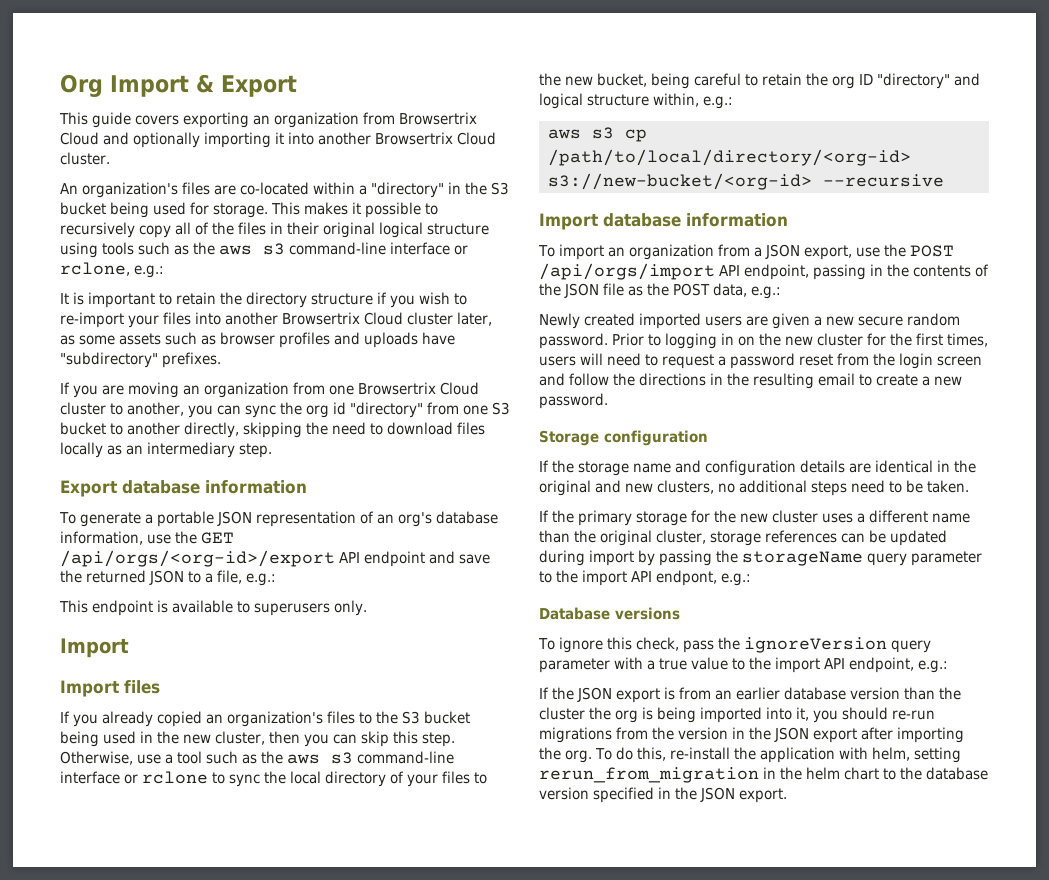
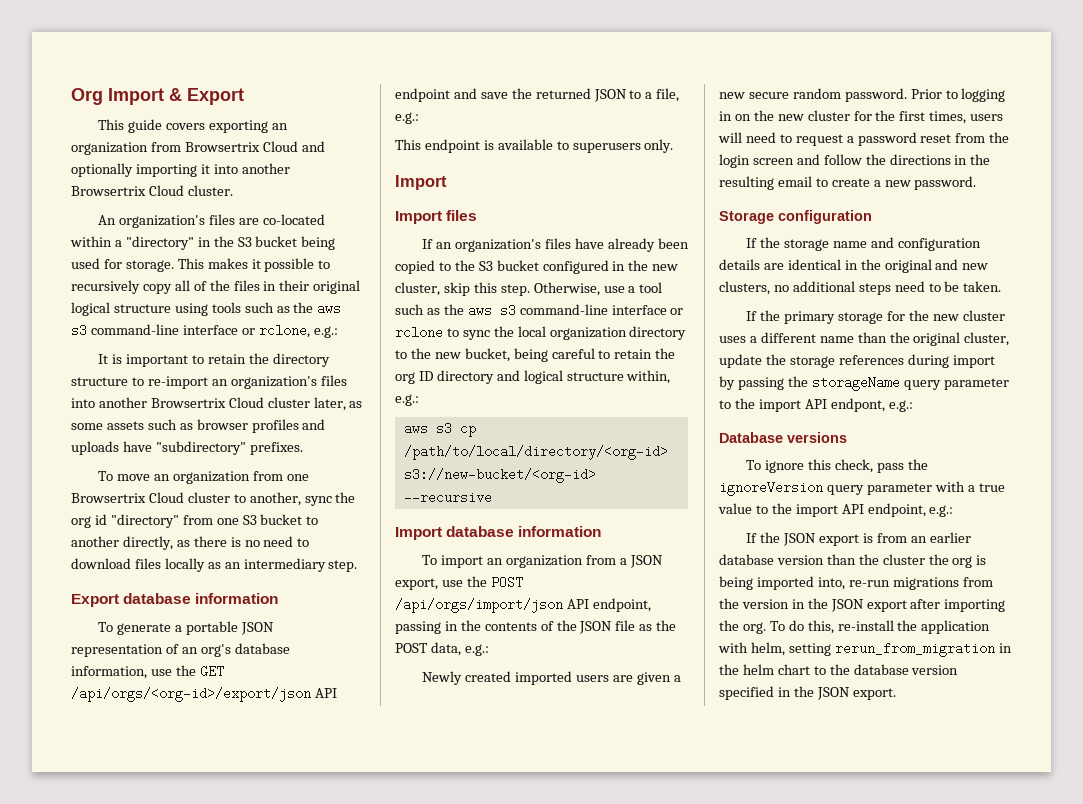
- It is important to retain the directory structure if you wish to re-import your files into another Browsertrix Cloud cluster later, as some assets such as browser profiles and uploads have "subdirectory" prefixes.
+ It is important to retain the directory structure to re-import an organization's files into another Browsertrix Cloud cluster later, as some assets such as browser profiles and uploads have "subdirectory" prefixes.
- If you are moving an organization from one Browsertrix Cloud cluster to another, you can sync the org id "directory" from one S3 bucket to another directly, skipping the need to download files locally as an intermediary step.
+ To move an organization from one Browsertrix Cloud cluster to another, sync the org id "directory" from one S3 bucket to another directly, as there is no need to download files locally as an intermediary step.
- To generate a portable JSON representation of an org's database information, use the GET /api/orgs/<org-id>/export API endpoint and save the returned JSON to a file, e.g.:
+ To generate a portable JSON representation of an org's database information, use the GET /api/orgs/<org-id>/export/json API endpoint and save the returned JSON to a file, e.g.:
- If you already copied an organization's files to the S3 bucket being used in the new cluster, then you can skip this step.
+ If an organization's files have already been copied to the S3 bucket configured in the new cluster, skip this step.
- Otherwise, use a tool such as the aws s3 command-line interface or rclone to sync the local directory of your files to the new bucket, being careful to retain the org ID "directory" and logical structure within, e.g.:
+ Otherwise, use a tool such as the aws s3 command-line interface or rclone to sync the local organization directory to the new bucket, being careful to retain the org ID directory and logical structure within, e.g.:
- To import an organization from a JSON export, use the POST /api/orgs/import API endpoint, passing in the contents of the JSON file as the POST data, e.g.:
+ To import an organization from a JSON export, use the POST /api/orgs/import/json API endpoint, passing in the contents of the JSON file as the POST data, e.g.:
- If the primary storage for the new cluster uses a different name than the original cluster, storage references can be updated during import by passing the storageName query parameter to the import API endpont, e.g.:
+ If the primary storage for the new cluster uses a different name than the original cluster, update the storage references during import by passing the storageName query parameter to the import API endpont, e.g.:
- If the JSON export is from an earlier database version than the cluster the org is being imported into it, you should re-run migrations from the version in the JSON export after importing the org.
+ If the JSON export is from an earlier database version than the cluster the org is being imported into, re-run migrations from the version in the JSON export after importing the org.

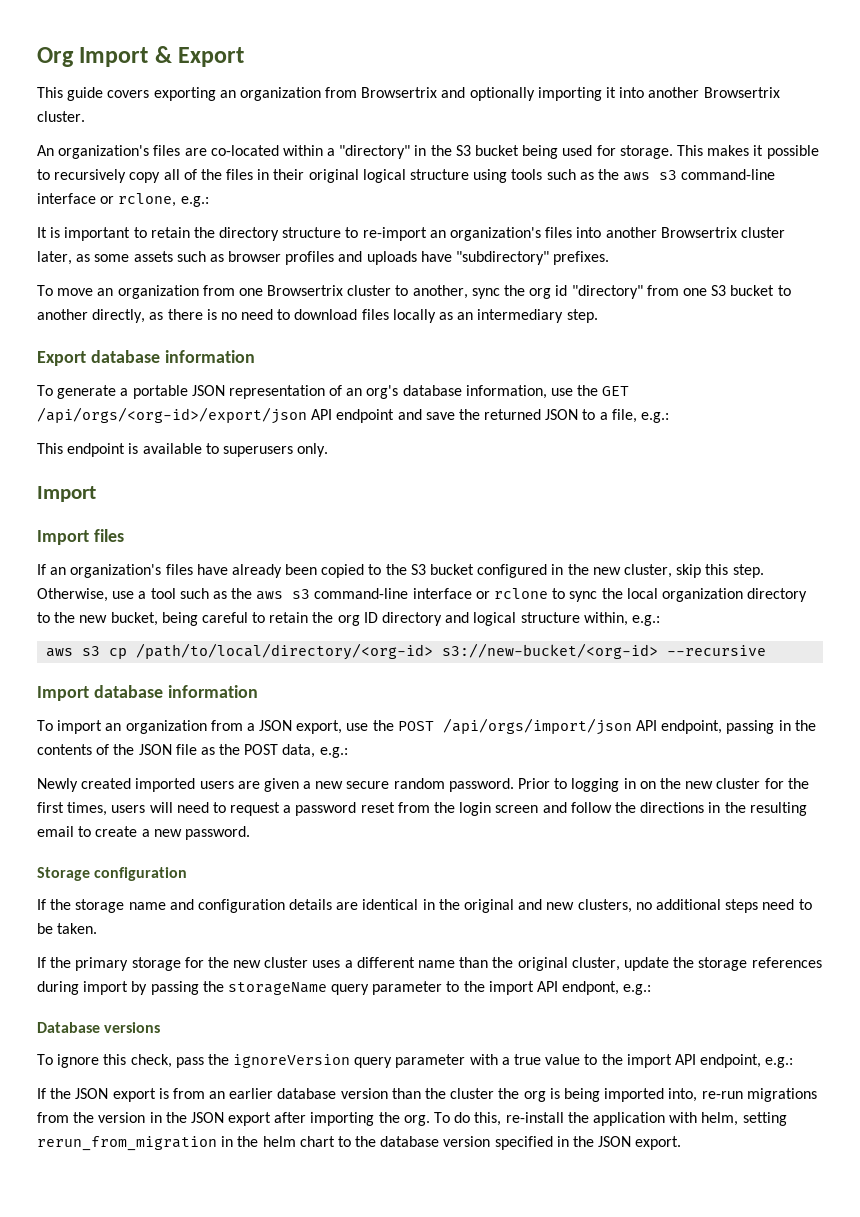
- This guide covers exporting an organization from Browsertrix Cloud and optionally importing it into another Browsertrix Cloud cluster.
+ This guide covers exporting an organization from Browsertrix and optionally importing it into another Browsertrix cluster.
- It is important to retain the directory structure to re-import an organization's files into another Browsertrix Cloud cluster later, as some assets such as browser profiles and uploads have "subdirectory" prefixes.
+ It is important to retain the directory structure to re-import an organization's files into another Browsertrix cluster later, as some assets such as browser profiles and uploads have "subdirectory" prefixes.
- To move an organization from one Browsertrix Cloud cluster to another, sync the org id "directory" from one S3 bucket to another directly, as there is no need to download files locally as an intermediary step.
+ To move an organization from one Browsertrix cluster to another, sync the org id "directory" from one S3 bucket to another directly, as there is no need to download files locally as an intermediary step.

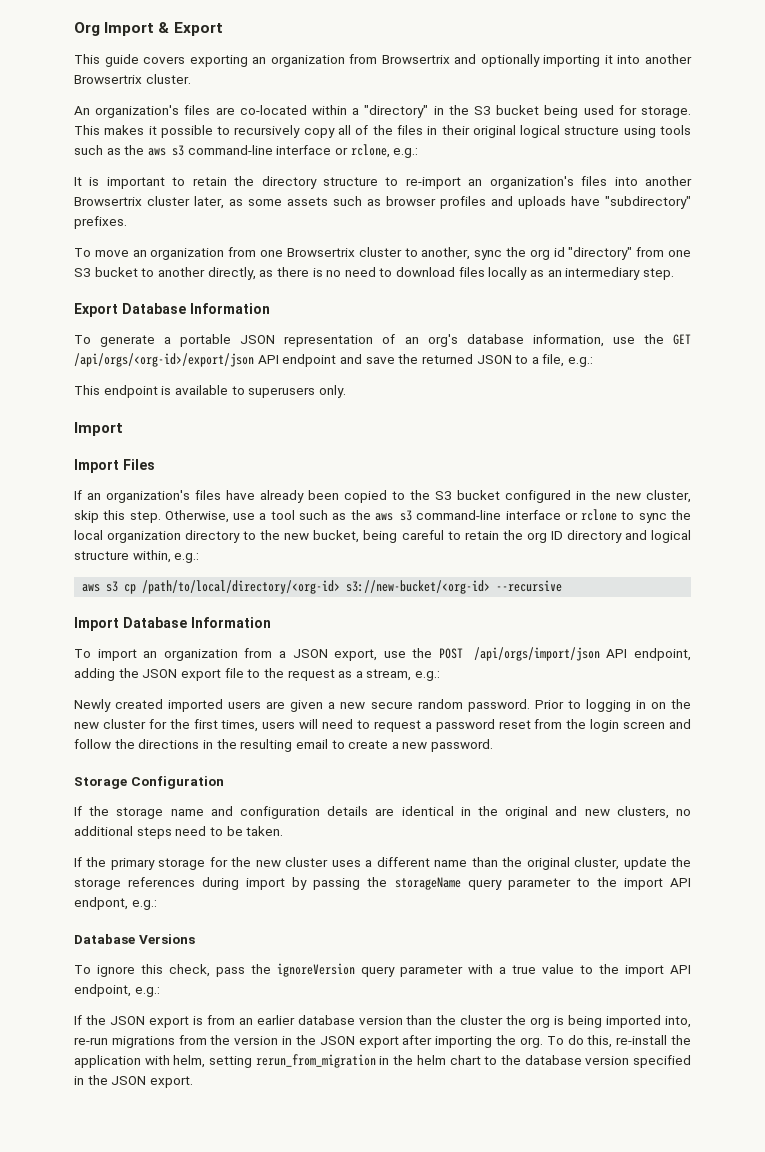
- Export database information
+ Export Database Information
- Import files
+ Import Files
- Import database information
+ Import Database Information
- To import an organization from a JSON export, use the POST /api/orgs/import/json API endpoint, passing in the contents of the JSON file as the POST data, e.g.:
+ To import an organization from a JSON export, use the POST /api/orgs/import/json API endpoint, adding the JSON export file to the request as a stream, e.g.:
- Storage configuration
+ Storage Configuration
- Database versions
+ Database Versions

